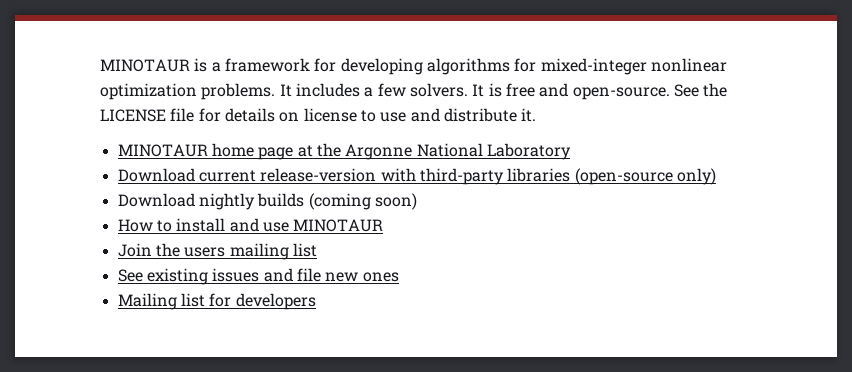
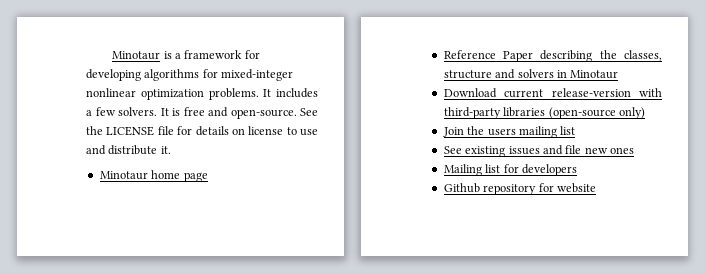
- MINOTAUR is a framework for developing algorithms for mixed-integer nonlinear optimization problems.
+ Minotaur is a framework for developing algorithms for mixed-integer nonlinear optimization problems.
- MINOTAUR home page at the Argonne National Laboratory
+ Minotaur home page
+ Reference Paper describing the classes, structure and solvers in Minotaur
- Download nightly builds (coming soon)
- How to install and use MINOTAUR
+ Github repository for website

